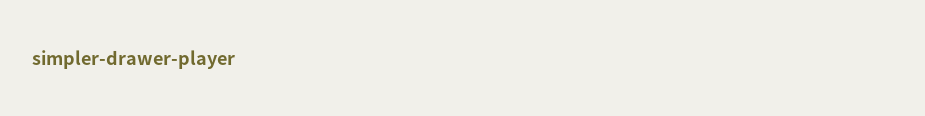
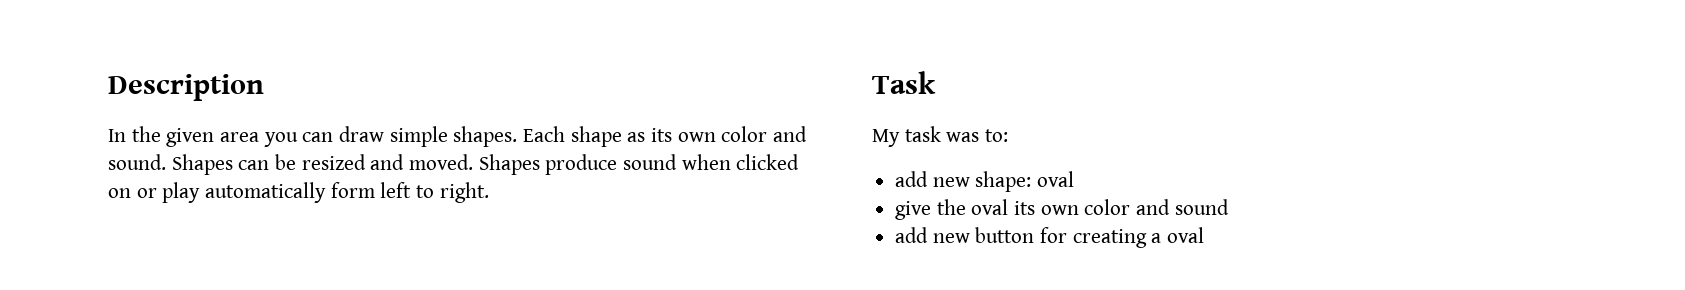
- simpler-drawer-player
+ Description
+ In the given area you can draw simple shapes. Each shape as its own color and sound. Shapes can be resized and moved. Shapes produce sound when clicked on or play automatically form left to right.
+ Task
+ My task was to:
+ add new shape: oval
+ give the oval its own color and sound
+ add new button for creating a oval

